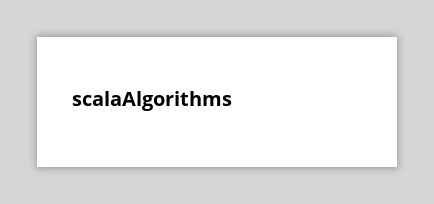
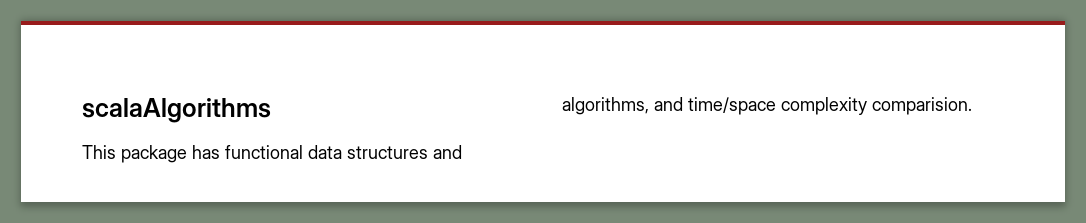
+ This package has functional data structures and algorithms, and time/space complexity comparision.

